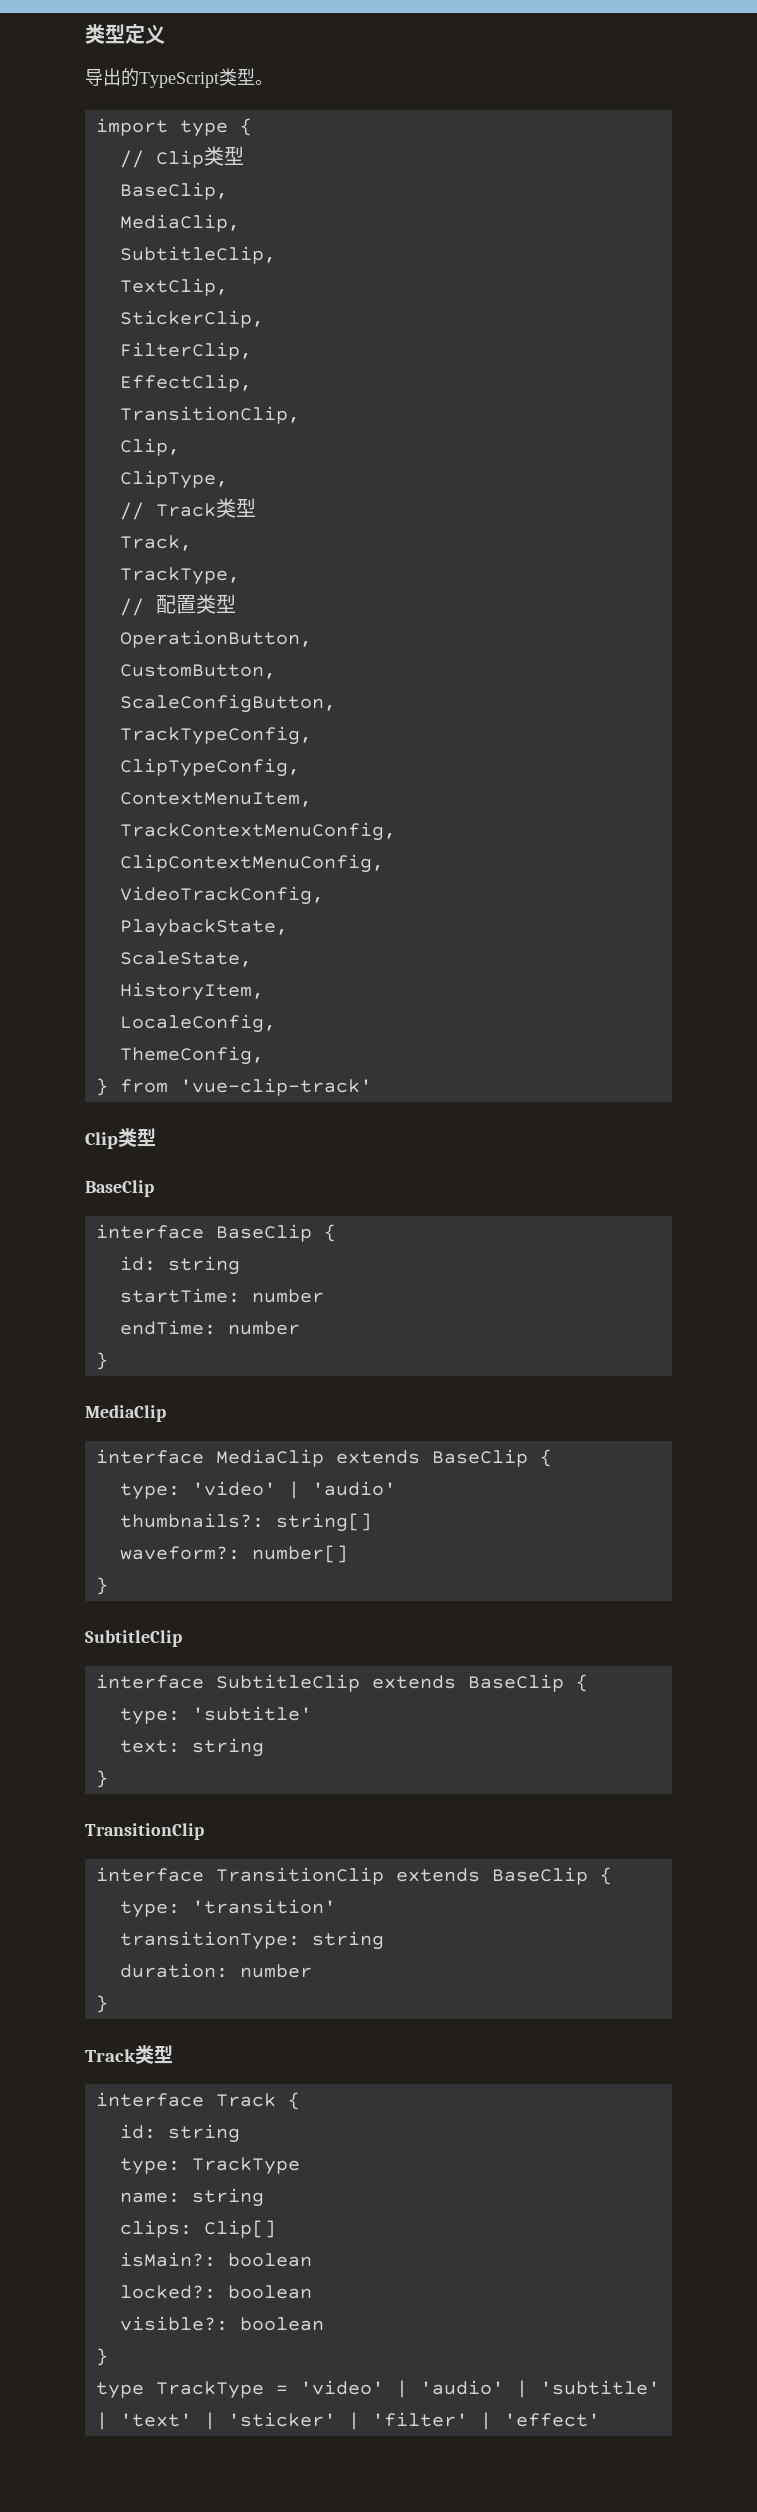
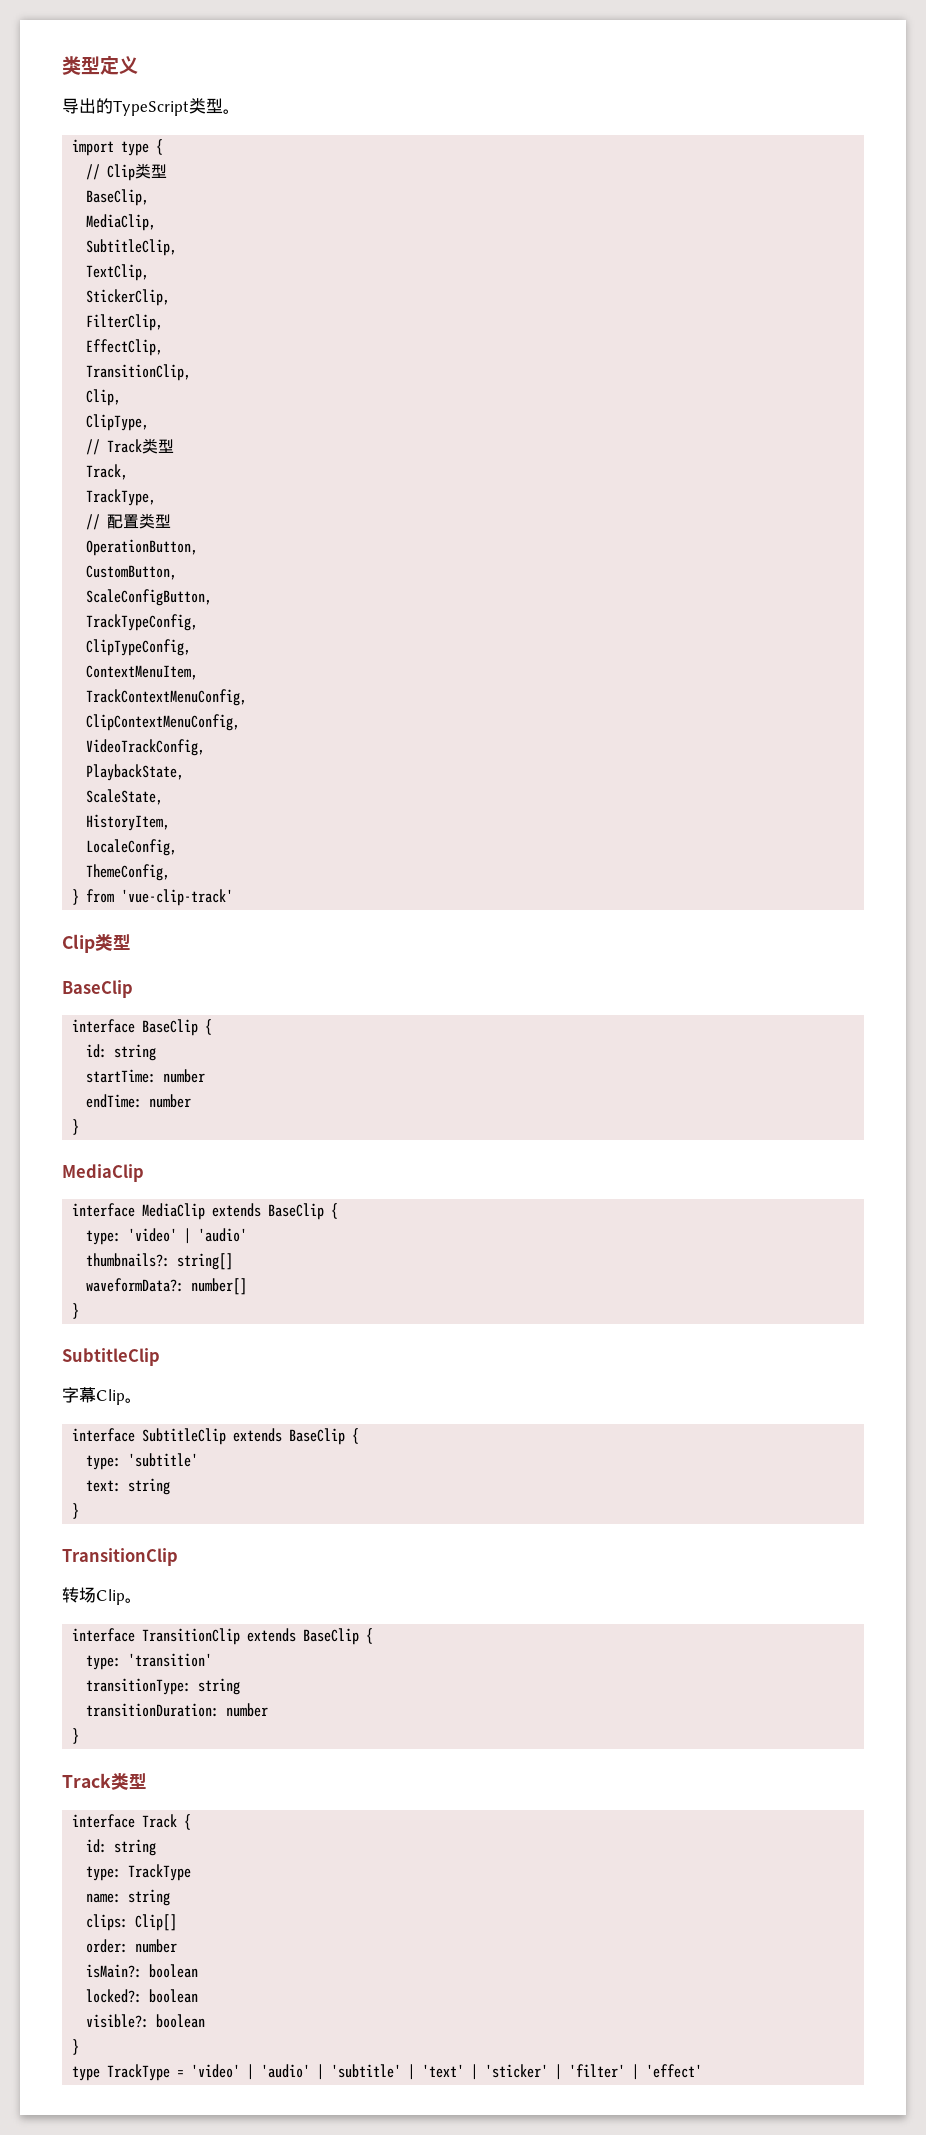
- waveform?: number[]
+ waveformData?: number[]
+ 字幕Clip。
+ 转场Clip。
- duration: number
+ transitionDuration: number
+ order: number

